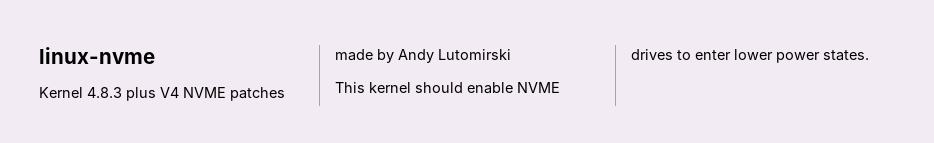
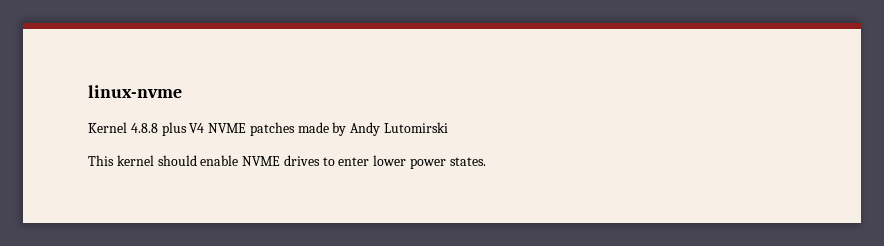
- Kernel 4.8.3 plus V4 NVME patches made by Andy Lutomirski
+ Kernel 4.8.8 plus V4 NVME patches made by Andy Lutomirski

